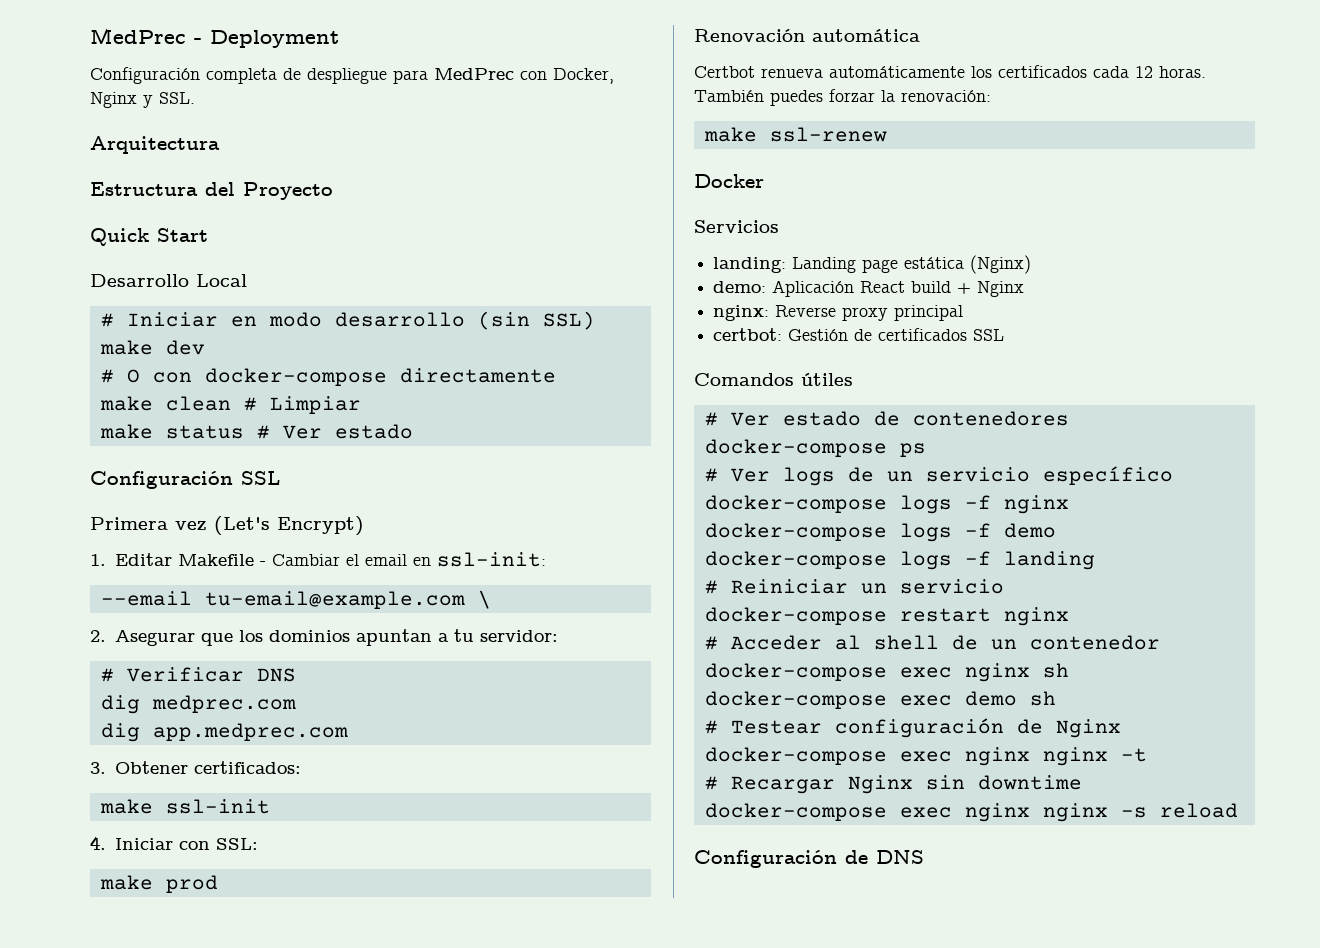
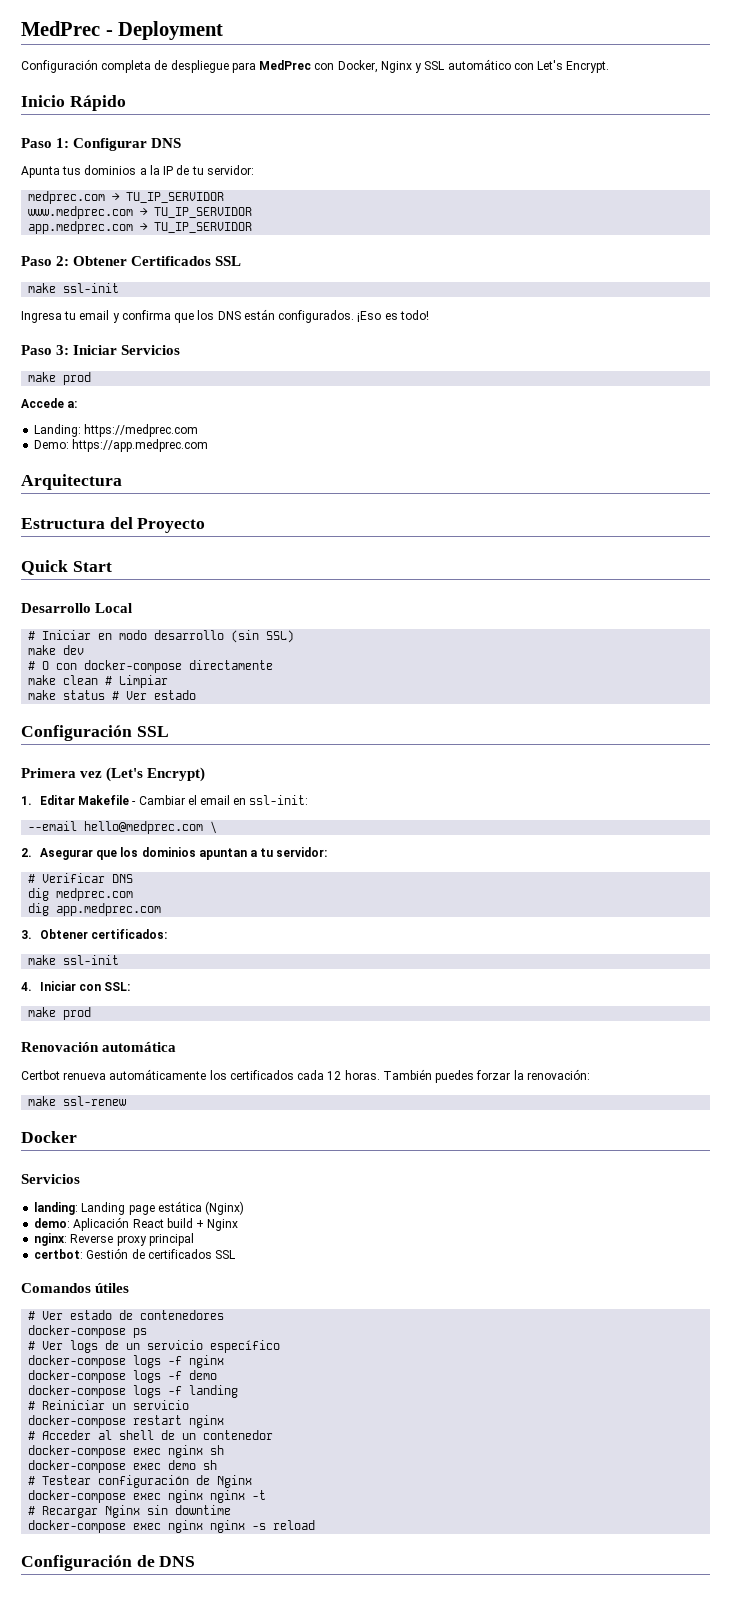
- Configuración completa de despliegue para MedPrec con Docker, Nginx y SSL.
+ Configuración completa de despliegue para MedPrec con Docker, Nginx y SSL automático con Let's Encrypt.
+ Inicio Rápido
+ Paso 1: Configurar DNS
+ Apunta tus dominios a la IP de tu servidor:
+ medprec.com → TU_IP_SERVIDOR
+ www.medprec.com → TU_IP_SERVIDOR
+ app.medprec.com → TU_IP_SERVIDOR
+ Paso 2: Obtener Certificados SSL
+ make ssl-init
+ Ingresa tu email y confirma que los DNS están configurados. ¡Eso es todo!
+ Paso 3: Iniciar Servicios
+ make prod
+ Accede a:
+ Landing: https://medprec.com
+ Demo: https://app.medprec.com
- --email tu-email@example.com \
+ --email hello@medprec.com \

